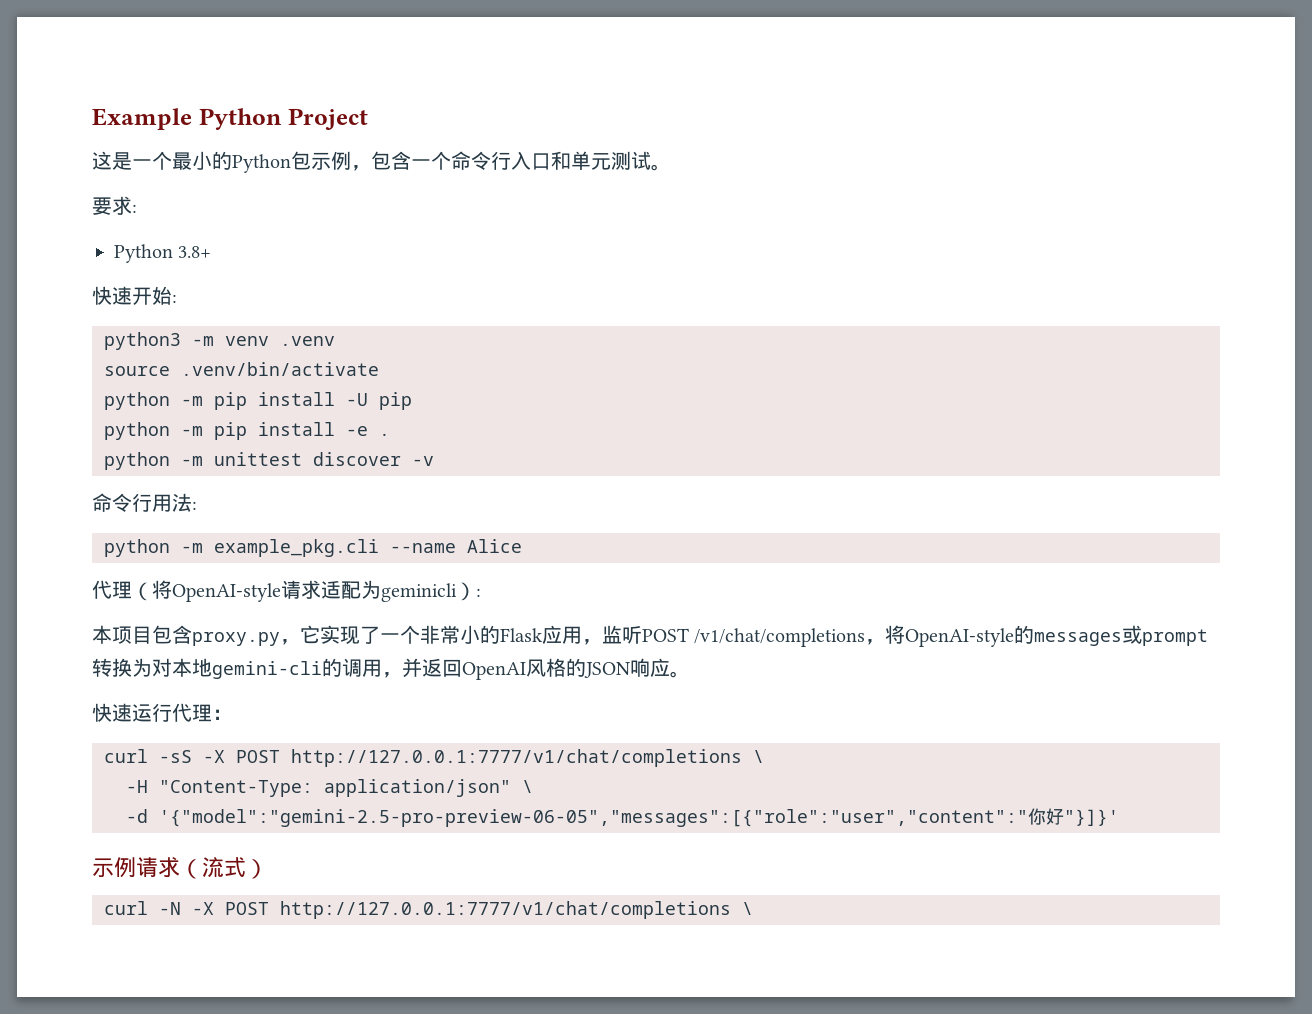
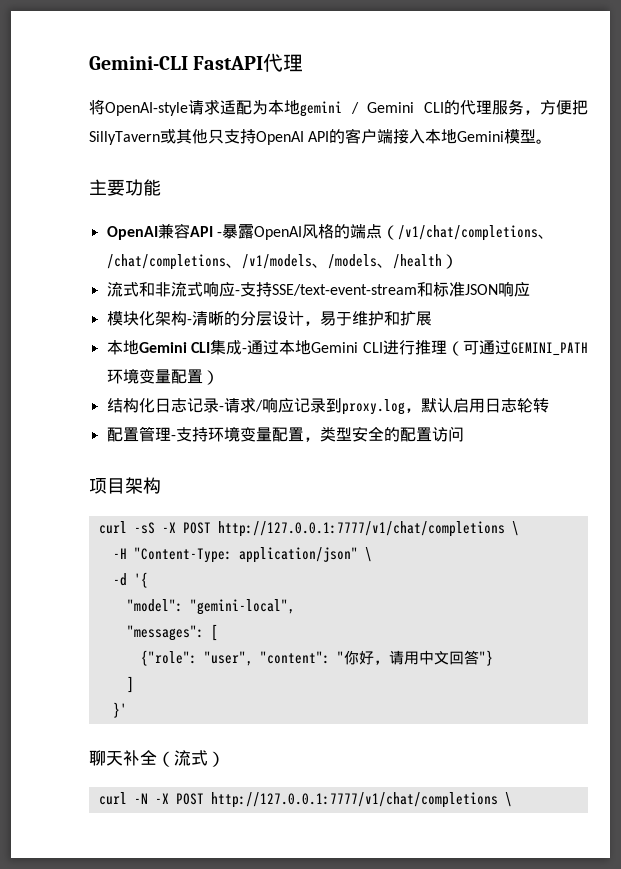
- Example Python Project
- 这是一个最小的Python包示例，包含一个命令行入口和单元测试。
- 要求:
- Python 3.8+
- 快速开始:
- python3 -m venv .venv
- source .venv/bin/activate
- python -m pip install -U pip
- python -m pip install -e .
- python -m unittest discover -v
- 命令行用法:
- python -m example_pkg.cli --name Alice
- 代理（将OpenAI-style请求适配为geminicli）:
- 本项目包含proxy.py，它实现了一个非常小的Flask应用，监听POST /v1/chat/completions，将OpenAI-style的messages或prompt转换为对本地gemini-cli的调用，并返回OpenAI风格的JSON响应。
- 快速运行代理：
+ Gemini-CLI FastAPI代理
+ 将OpenAI-style请求适配为本地gemini / Gemini CLI的代理服务，方便把SillyTavern或其他只支持OpenAI API的客户端接入本地Gemini模型。
+ 主要功能
+ OpenAI兼容API -暴露OpenAI风格的端点（/v1/chat/completions、/chat/completions、/v1/models、/models、/health）
+ 流式和非流式响应-支持SSE/text-event-stream和标准JSON响应
+ 模块化架构-清晰的分层设计，易于维护和扩展
+ 本地Gemini CLI集成-通过本地Gemini CLI进行推理（可通过GEMINI_PATH环境变量配置）
+ 结构化日志记录-请求/响应记录到proxy.log，默认启用日志轮转
+ 配置管理-支持环境变量配置，类型安全的配置访问
+ 项目架构
- -d '{"model":"gemini-2.5-pro-preview-06-05","messages":[{"role":"user","content":"你好"}]}'
- 示例请求（流式）
+ -d '{
+ "model": "gemini-local",
+ "messages": [
+ {"role": "user", "content": "你好，请用中文回答"}
+ ]
+ }'
+ 聊天补全（流式）

